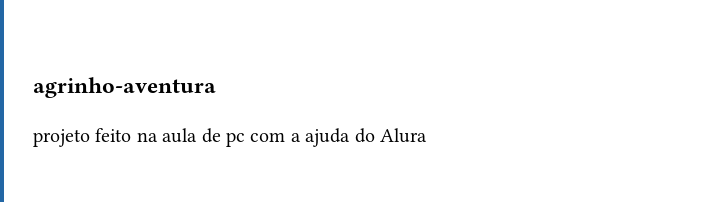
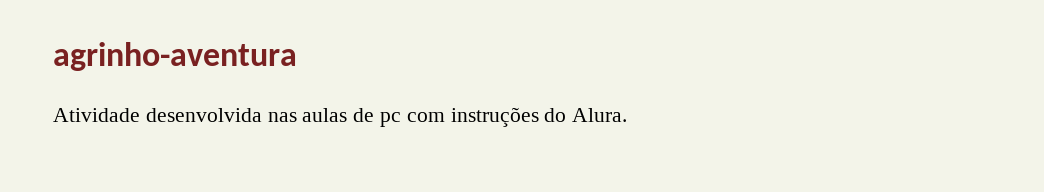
- projeto feito na aula de pc com a ajuda do Alura
+ Atividade desenvolvida nas aulas de pc com instruções do Alura.

